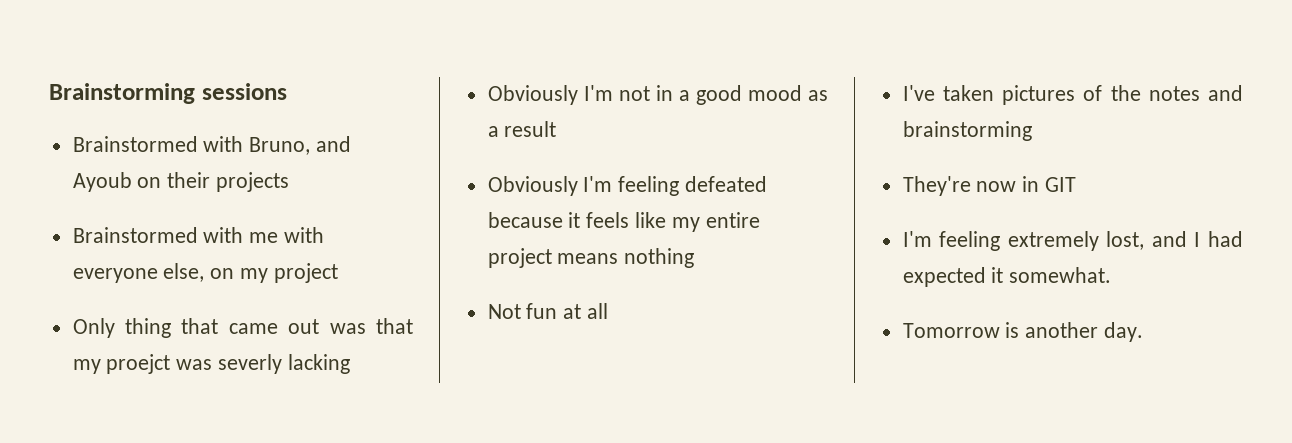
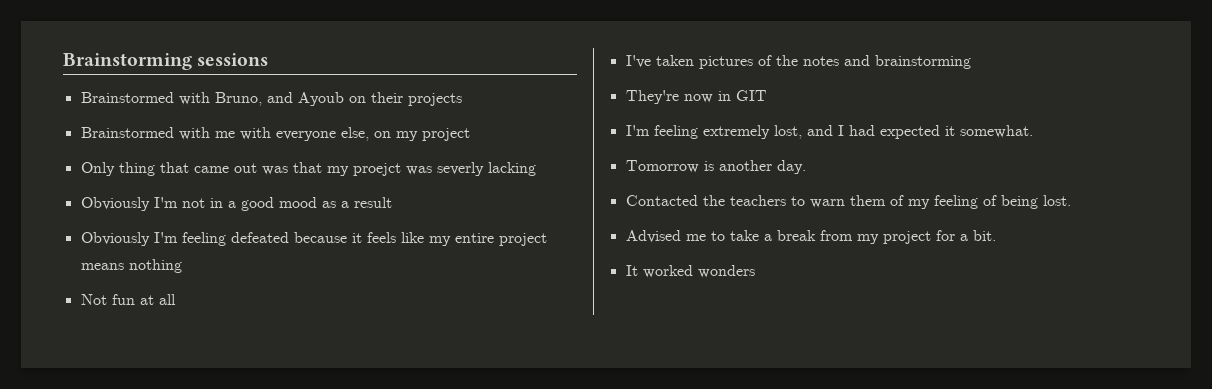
+ Contacted the teachers to warn them of my feeling of being lost.
+ Advised me to take a break from my project for a bit.
+ It worked wonders

